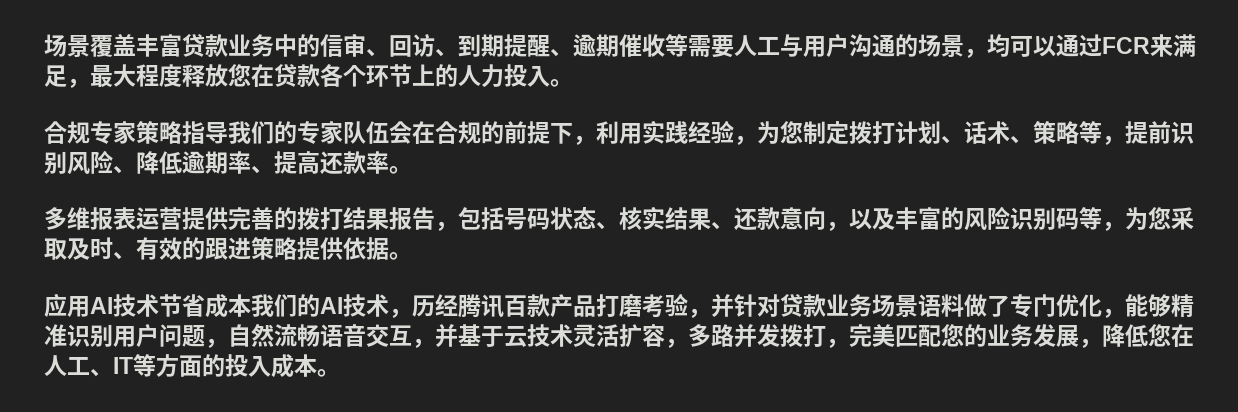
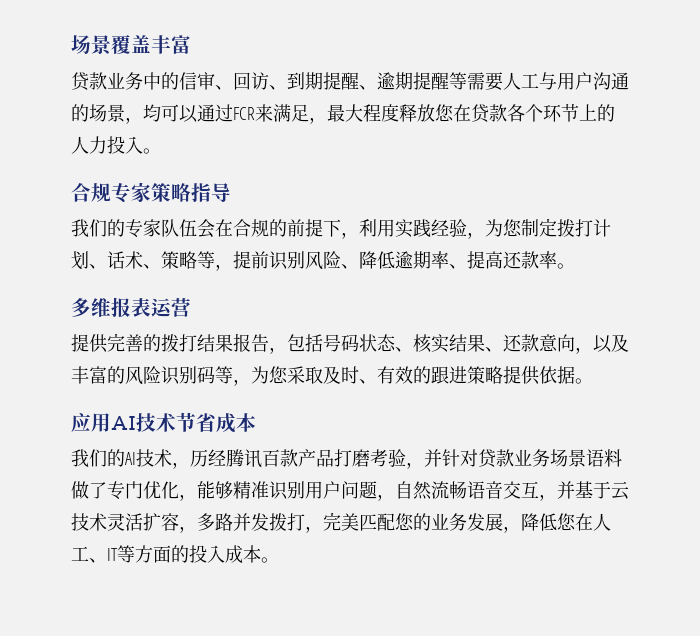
- 场景覆盖丰富贷款业务中的信审、回访、到期提醒、逾期催收等需要人工与用户沟通的场景，均可以通过FCR来满足，最大程度释放您在贷款各个环节上的人力投入。
+ 场景覆盖丰富
+ 贷款业务中的信审、回访、到期提醒、逾期提醒等需要人工与用户沟通的场景，均可以通过FCR来满足，最大程度释放您在贷款各个环节上的人力投入。
- 合规专家策略指导我们的专家队伍会在合规的前提下，利用实践经验，为您制定拨打计划、话术、策略等，提前识别风险、降低逾期率、提高还款率。
+ 合规专家策略指导
+ 我们的专家队伍会在合规的前提下，利用实践经验，为您制定拨打计划、话术、策略等，提前识别风险、降低逾期率、提高还款率。
- 多维报表运营提供完善的拨打结果报告，包括号码状态、核实结果、还款意向，以及丰富的风险识别码等，为您采取及时、有效的跟进策略提供依据。
+ 多维报表运营
+ 提供完善的拨打结果报告，包括号码状态、核实结果、还款意向，以及丰富的风险识别码等，为您采取及时、有效的跟进策略提供依据。
- 应用AI技术节省成本我们的AI技术，历经腾讯百款产品打磨考验，并针对贷款业务场景语料做了专门优化，能够精准识别用户问题，自然流畅语音交互，并基于云技术灵活扩容，多路并发拨打，完美匹配您的业务发展，降低您在人工、IT等方面的投入成本。
+ 应用AI技术节省成本
+ 我们的AI技术，历经腾讯百款产品打磨考验，并针对贷款业务场景语料做了专门优化，能够精准识别用户问题，自然流畅语音交互，并基于云技术灵活扩容，多路并发拨打，完美匹配您的业务发展，降低您在人工、IT等方面的投入成本。

